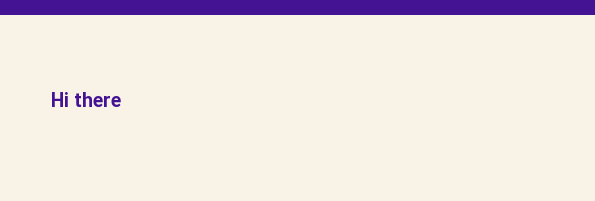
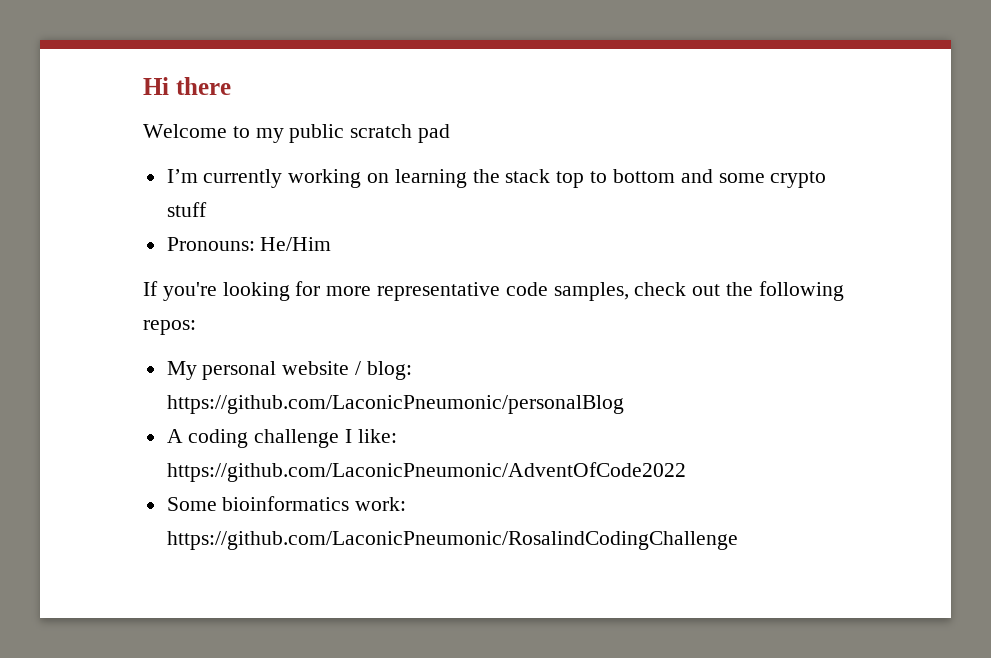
+ Welcome to my public scratch pad
+ I’m currently working on learning the stack top to bottom and some crypto stuff
+ Pronouns: He/Him
+ If you're looking for more representative code samples, check out the following repos:
+ My personal website / blog: https://github.com/LaconicPneumonic/personalBlog
+ A coding challenge I like: https://github.com/LaconicPneumonic/AdventOfCode2022
+ Some bioinformatics work: https://github.com/LaconicPneumonic/RosalindCodingChallenge

